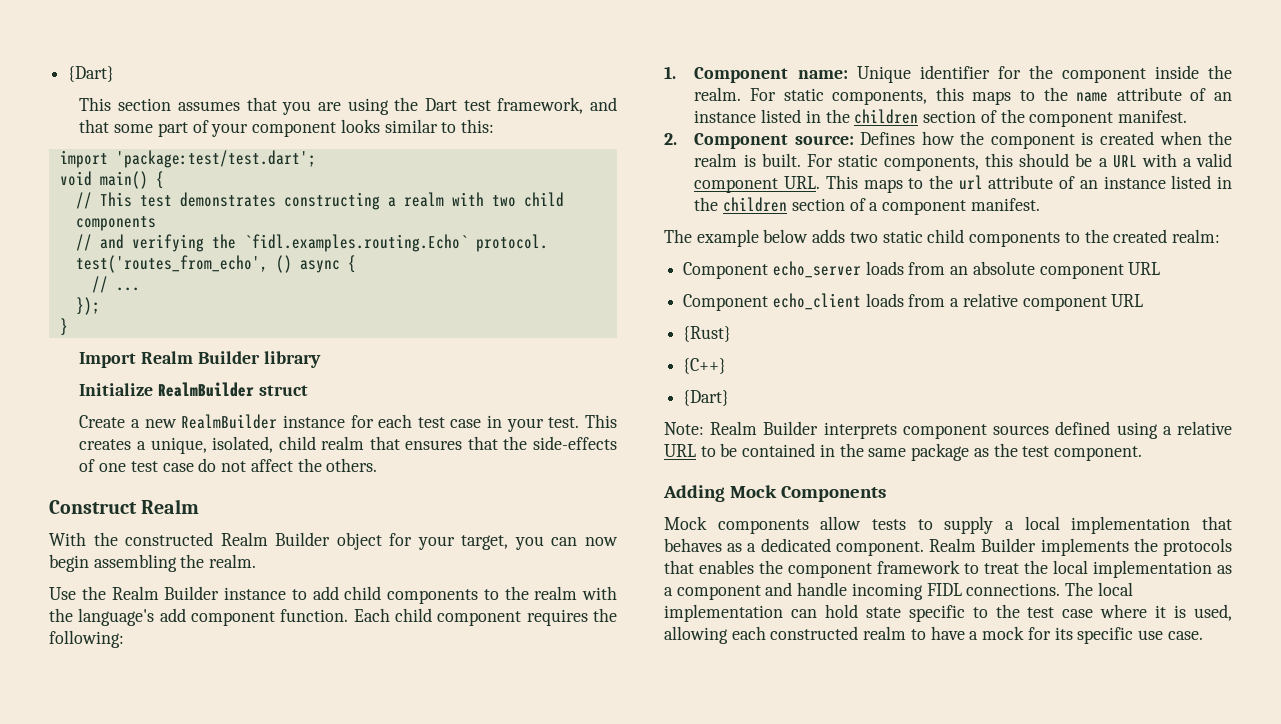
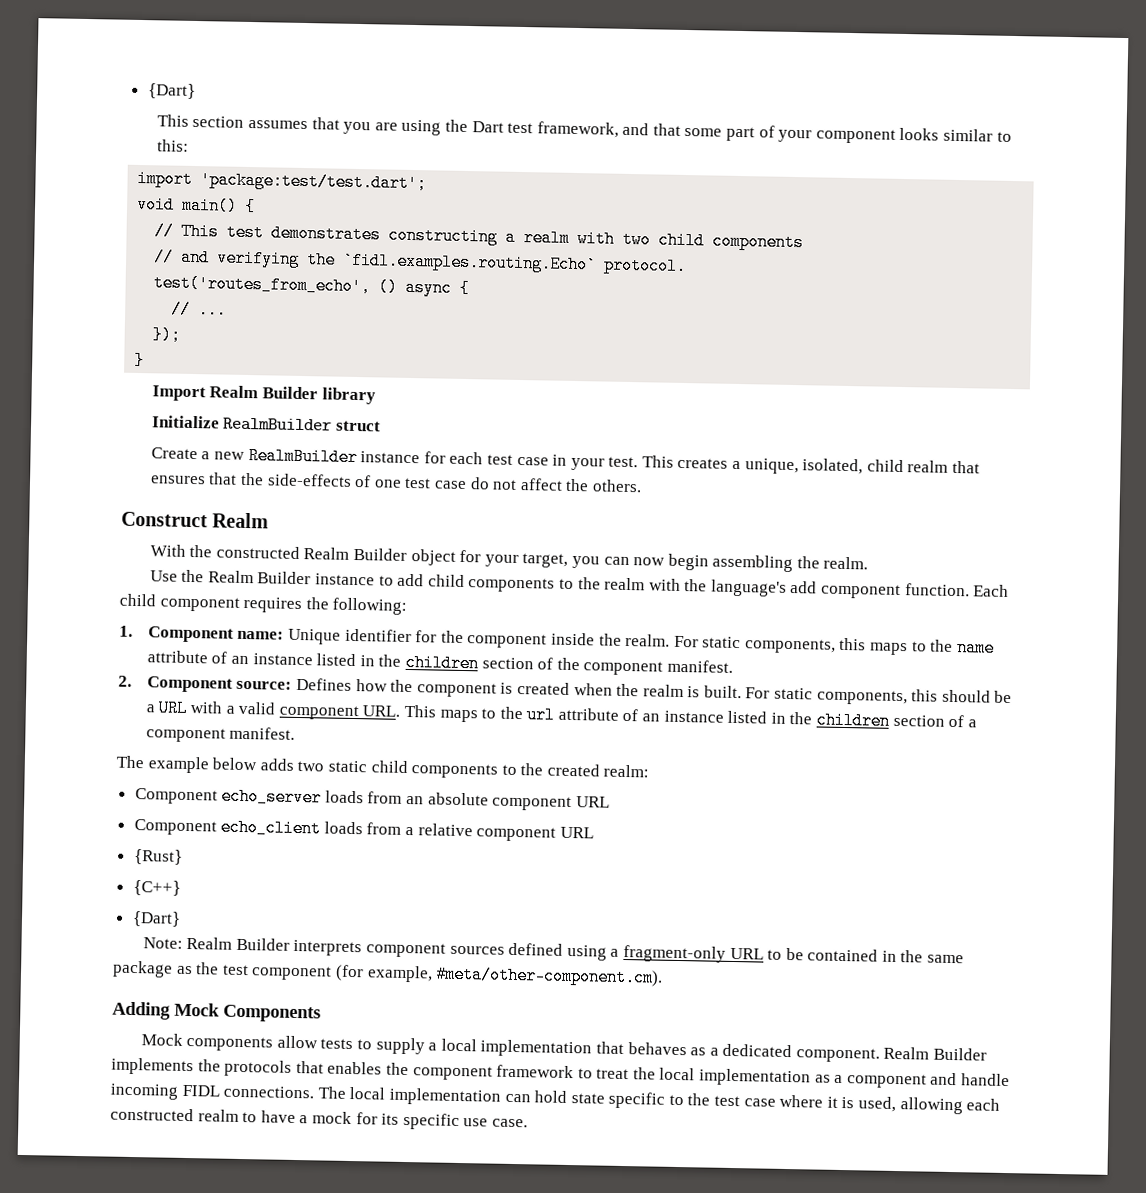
- Note: Realm Builder interprets component sources defined using a relative URL to be contained in the same package as the test component.
+ Note: Realm Builder interprets component sources defined using a fragment-only URL to be contained in the same package as the test component (for example, #meta/other-component.cm).

